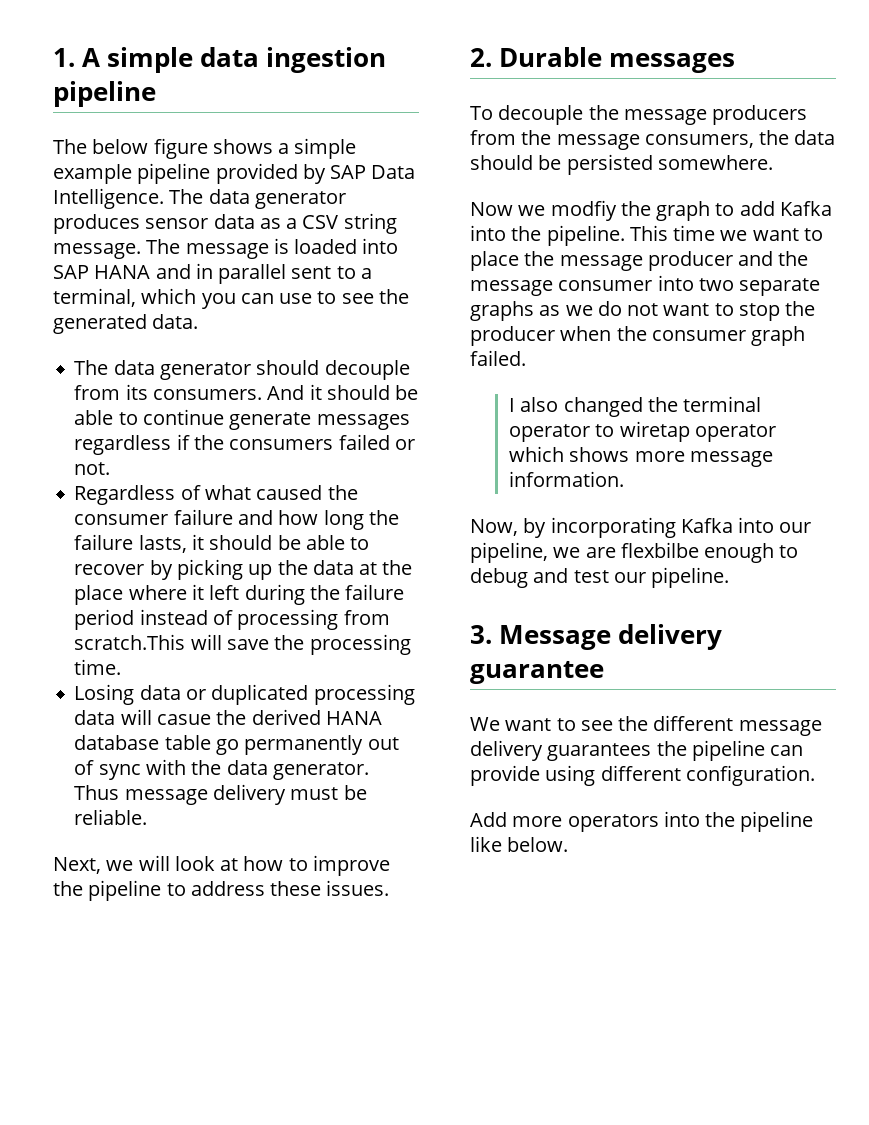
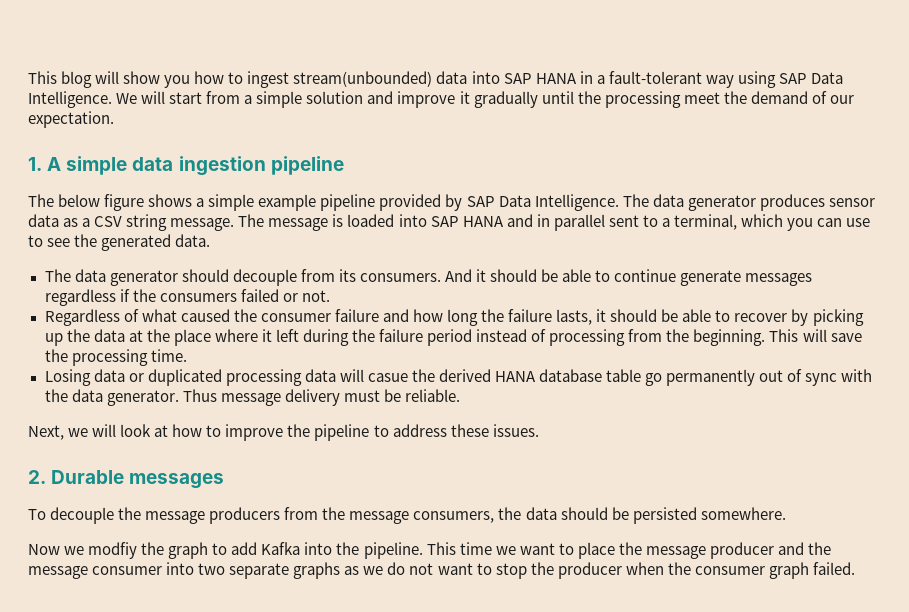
+ This blog will show you how to ingest stream(unbounded) data into SAP HANA in a fault-tolerant way using SAP Data Intelligence. We will start from a simple solution and improve it gradually until the processing meet the demand of our expectation.
- Regardless of what caused the consumer failure and how long the failure lasts, it should be able to recover by picking up the data at the place where it left during the failure period instead of processing from scratch.This will save the processing time.
+ Regardless of what caused the consumer failure and how long the failure lasts, it should be able to recover by picking up the data at the place where it left during the failure period instead of processing from the beginning. This will save the processing time.
- I also changed the terminal operator to wiretap operator which shows more message information.
- Now, by incorporating Kafka into our pipeline, we are flexbilbe enough to debug and test our pipeline.
- 3. Message delivery guarantee
- We want to see the different message delivery guarantees the pipeline can provide using different configuration.
- Add more operators into the pipeline like below.

